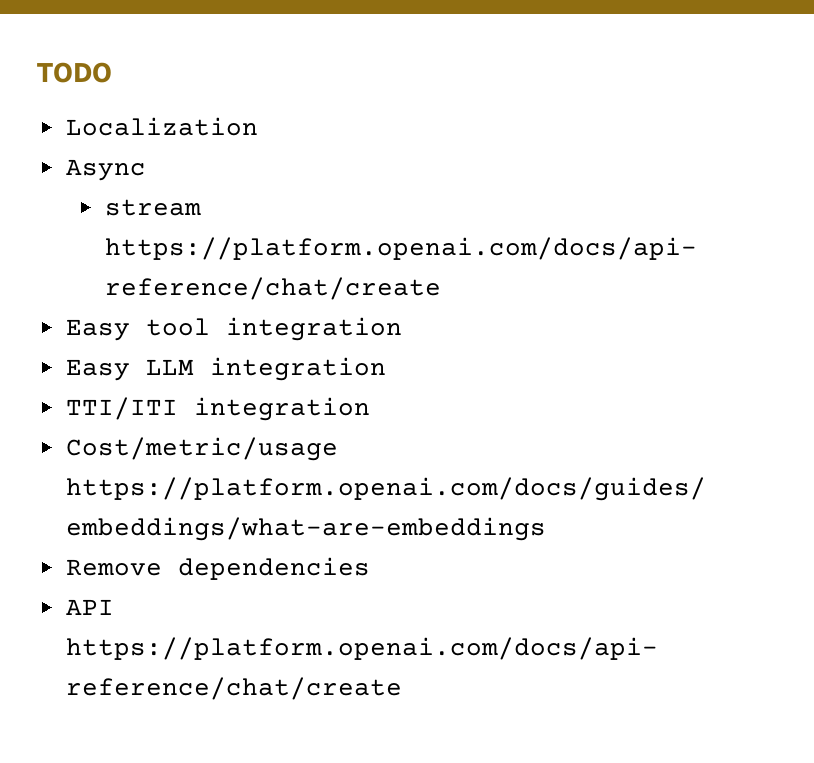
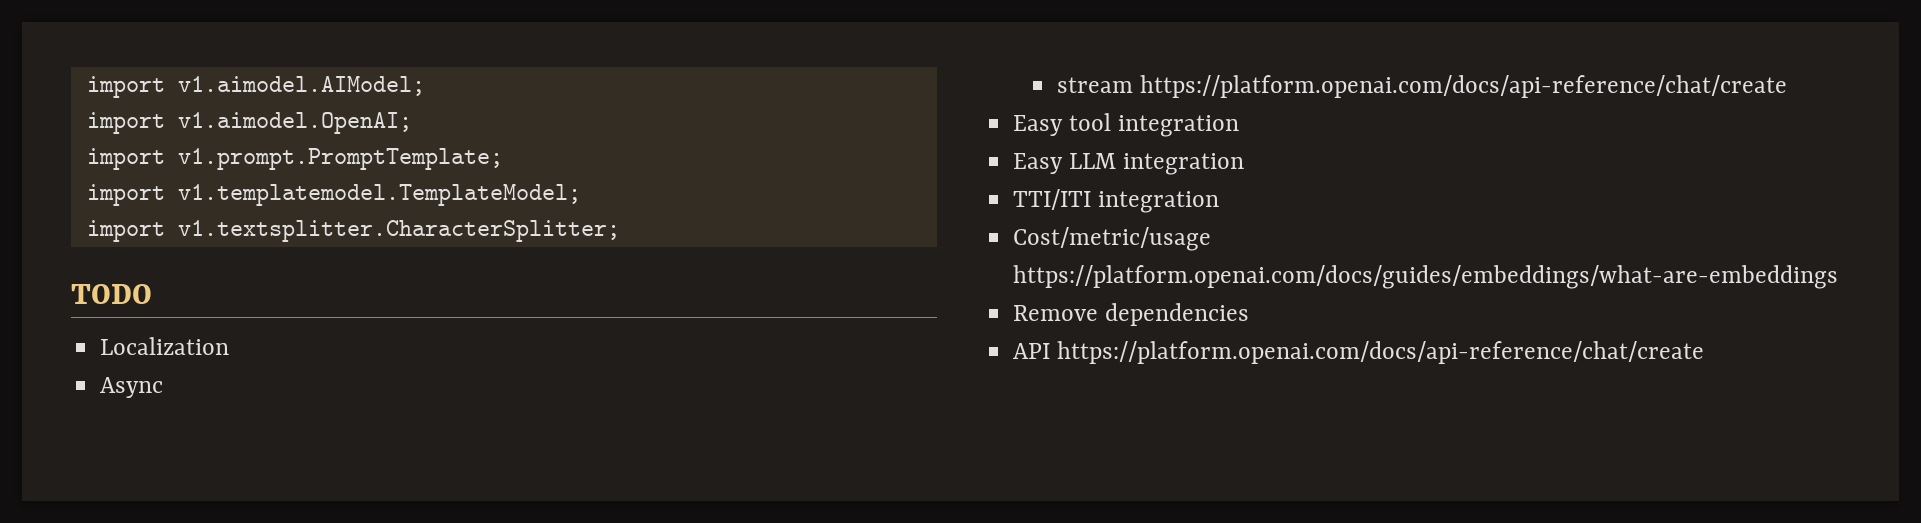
+ import v1.aimodel.AIModel;
+ import v1.aimodel.OpenAI;
+ import v1.prompt.PromptTemplate;
+ import v1.templatemodel.TemplateModel;
+ import v1.textsplitter.CharacterSplitter;

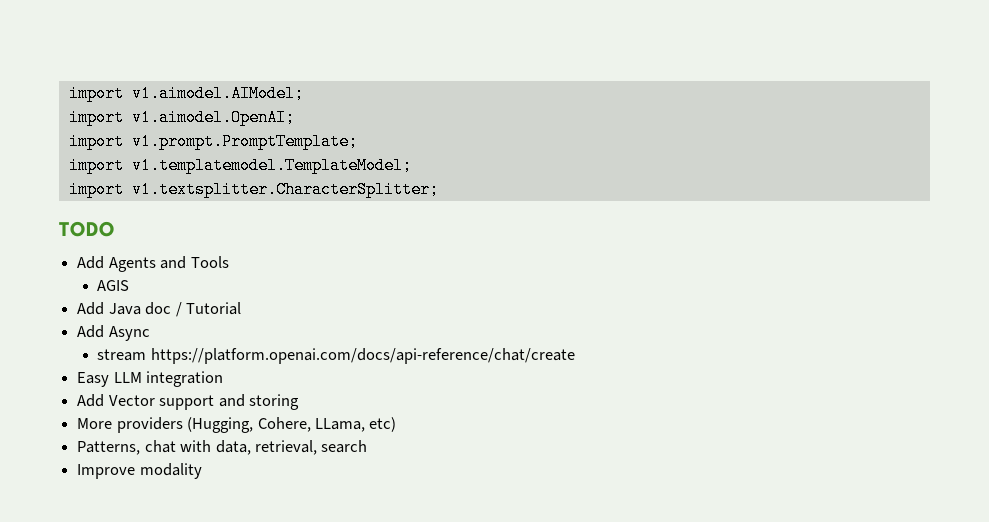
- Localization
- Async
+ Add Agents and Tools
+ AGIS
+ Add Java doc / Tutorial
+ Add Async
- Easy tool integration
- TTI/ITI integration
- Cost/metric/usage https://platform.openai.com/docs/guides/embeddings/what-are-embeddings
- Remove dependencies
- API https://platform.openai.com/docs/api-reference/chat/create
+ Add Vector support and storing
+ More providers (Hugging, Cohere, LLama, etc)
+ Patterns, chat with data, retrieval, search
+ Improve modality

